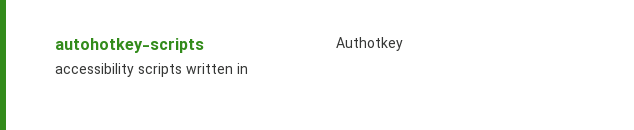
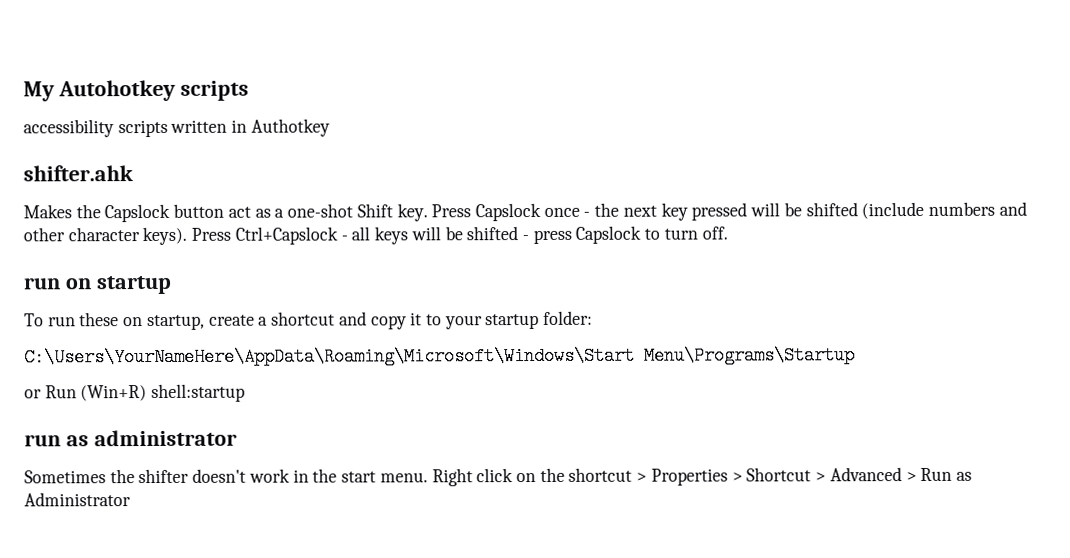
- autohotkey-scripts
+ My Autohotkey scripts
+ shifter.ahk
+ Makes the Capslock button act as a one-shot Shift key. Press Capslock once - the next key pressed will be shifted (include numbers and other character keys). Press Ctrl+Capslock - all keys will be shifted - press Capslock to turn off.
+ run on startup
+ To run these on startup, create a shortcut and copy it to your startup folder:
+ C:\Users\YourNameHere\AppData\Roaming\Microsoft\Windows\Start Menu\Programs\Startup
+ or Run (Win+R) shell:startup
+ run as administrator
+ Sometimes the shifter doesn't work in the start menu. Right click on the shortcut > Properties > Shortcut > Advanced > Run as Administrator

